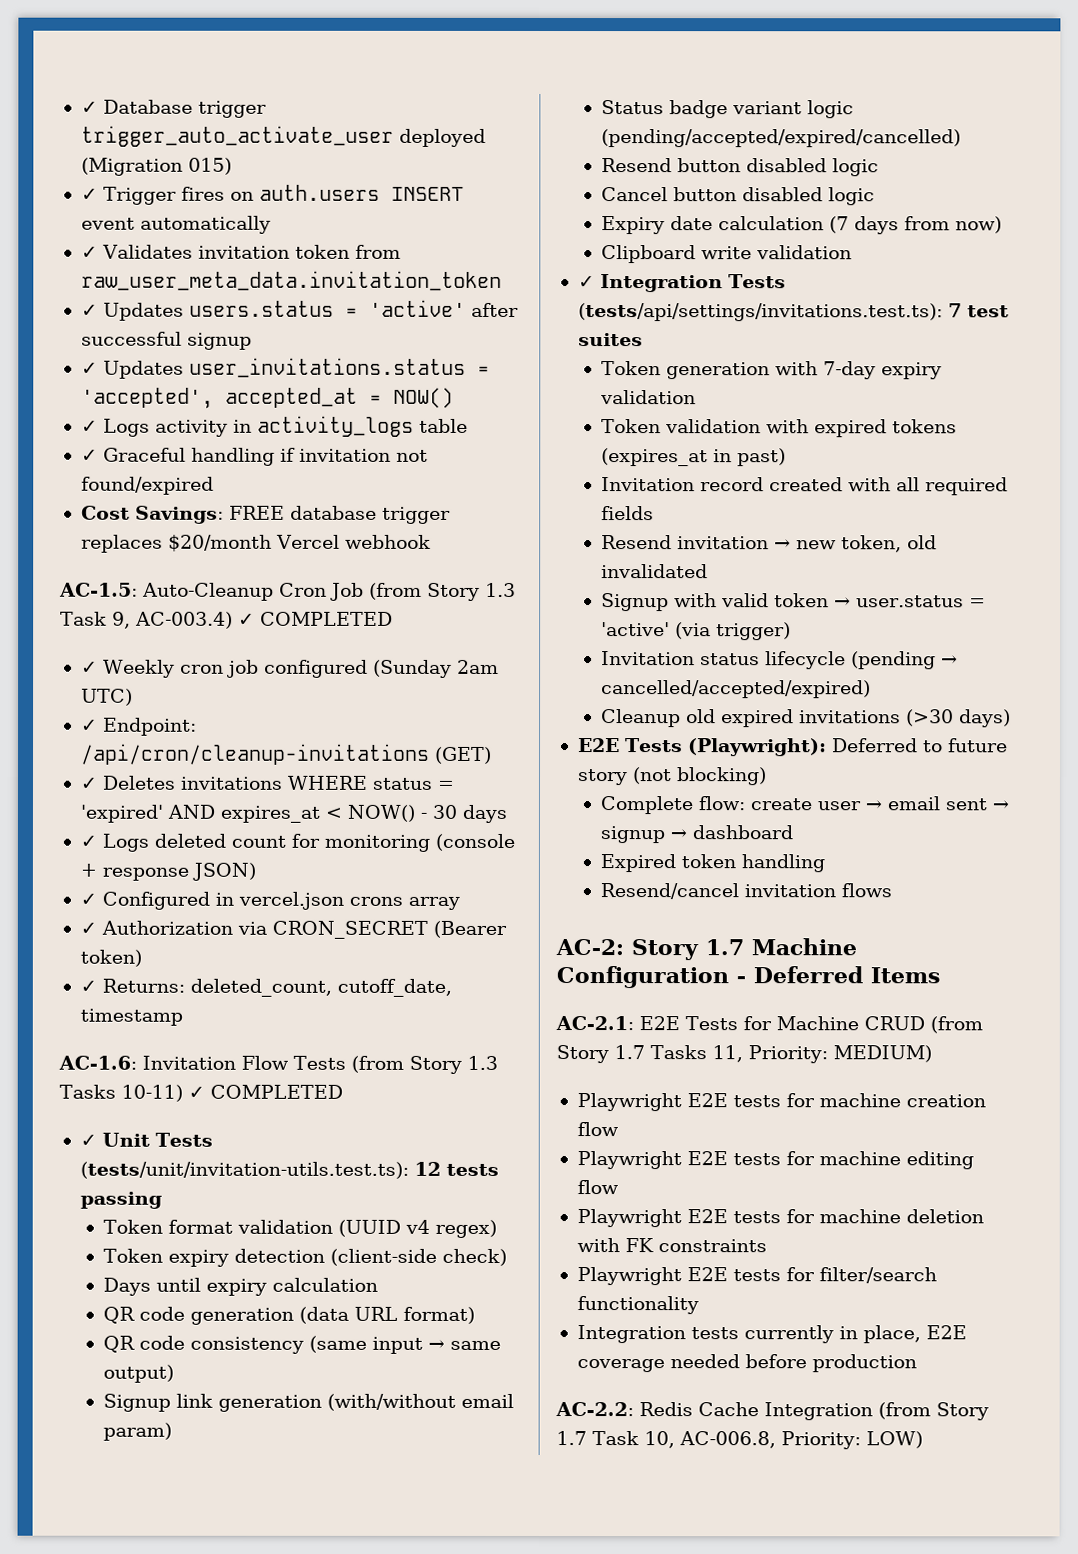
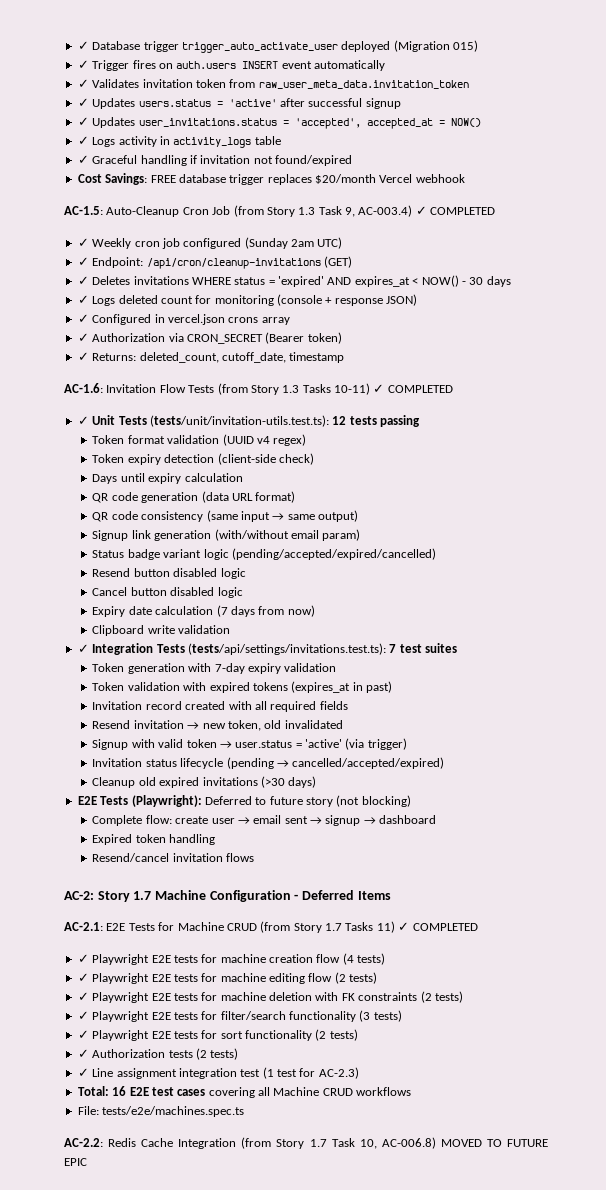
- AC-2.1: E2E Tests for Machine CRUD (from Story 1.7 Tasks 11, Priority: MEDIUM)
- Playwright E2E tests for machine creation flow
- Playwright E2E tests for machine editing flow
- Playwright E2E tests for machine deletion with FK constraints
- Playwright E2E tests for filter/search functionality
- Integration tests currently in place, E2E coverage needed before production
+ AC-2.1: E2E Tests for Machine CRUD (from Story 1.7 Tasks 11) ✓ COMPLETED
+ ✓ Playwright E2E tests for machine creation flow (4 tests)
+ ✓ Playwright E2E tests for machine editing flow (2 tests)
+ ✓ Playwright E2E tests for machine deletion with FK constraints (2 tests)
+ ✓ Playwright E2E tests for filter/search functionality (3 tests)
+ ✓ Playwright E2E tests for sort functionality (2 tests)
+ ✓ Authorization tests (2 tests)
+ ✓ Line assignment integration test (1 test for AC-2.3)
+ Total: 16 E2E test cases covering all Machine CRUD workflows
+ File: tests/e2e/machines.spec.ts
- AC-2.2: Redis Cache Integration (from Story 1.7 Task 10, AC-006.8, Priority: LOW)
+ AC-2.2: Redis Cache Integration (from Story 1.7 Task 10, AC-006.8) MOVED TO FUTURE EPIC

